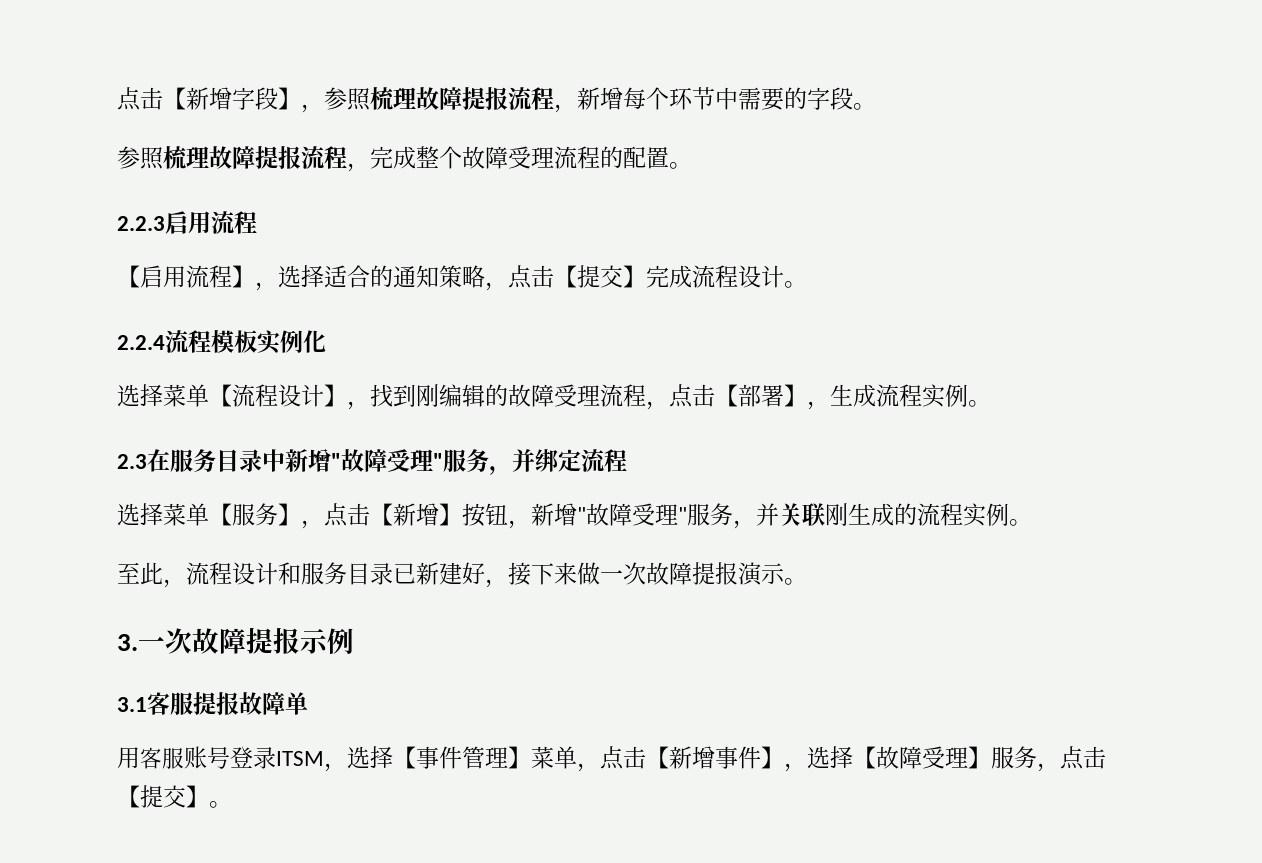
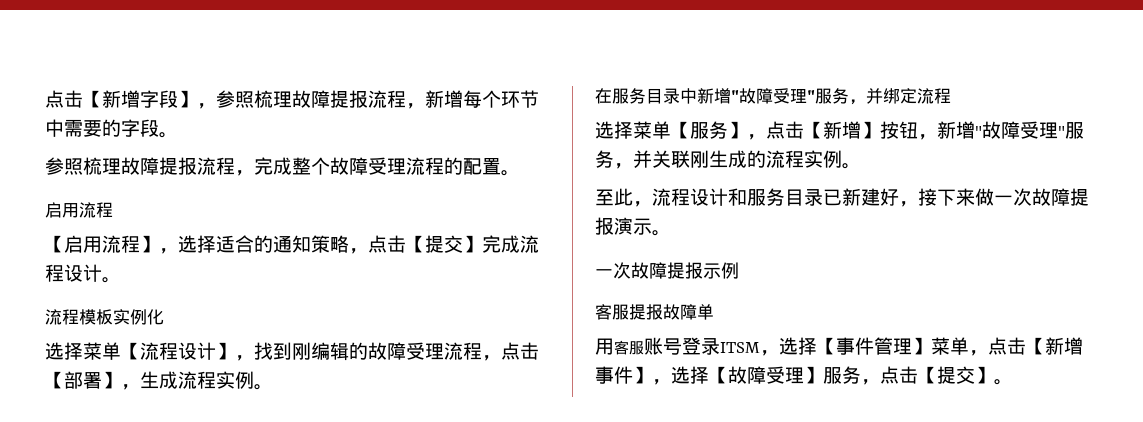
  参照梳理故障提报流程，完成整个故障受理流程的配置。
- 2.2.3启用流程
+ 启用流程
- 2.2.4流程模板实例化
+ 流程模板实例化
- 2.3在服务目录中新增"故障受理"服务，并绑定流程
+ 在服务目录中新增"故障受理"服务，并绑定流程
- 3.一次故障提报示例
+ 一次故障提报示例
- 3.1客服提报故障单
+ 客服提报故障单

